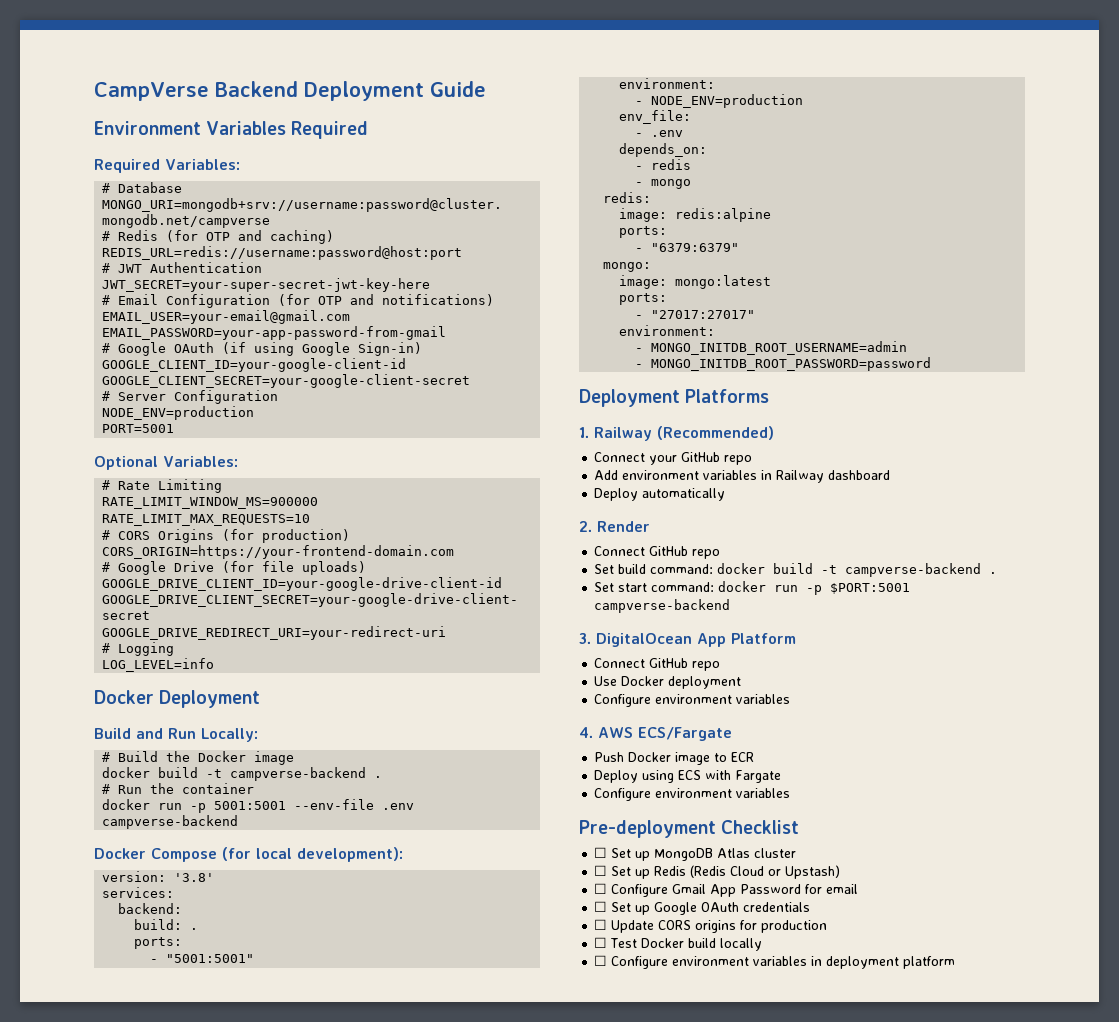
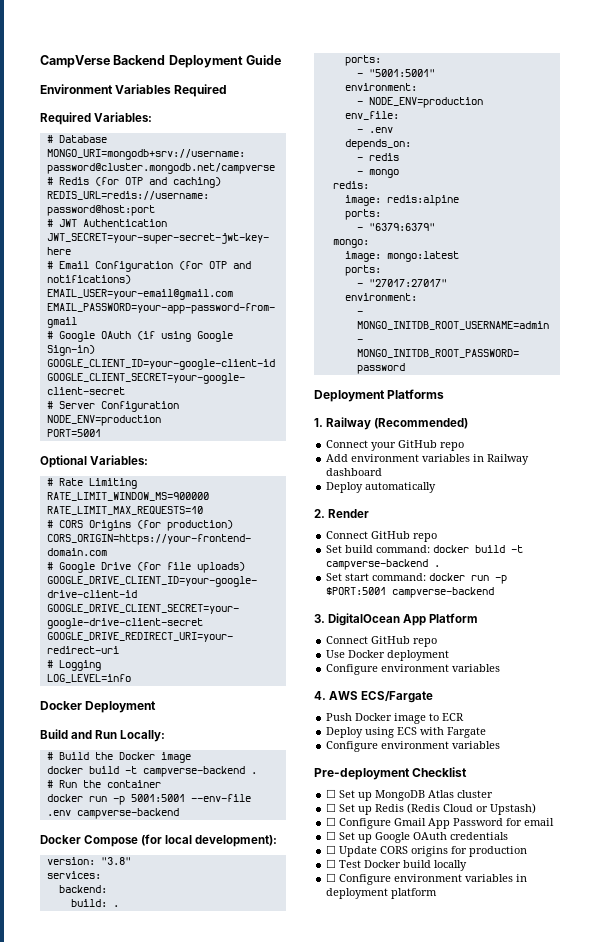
- version: '3.8'
+ version: "3.8"

